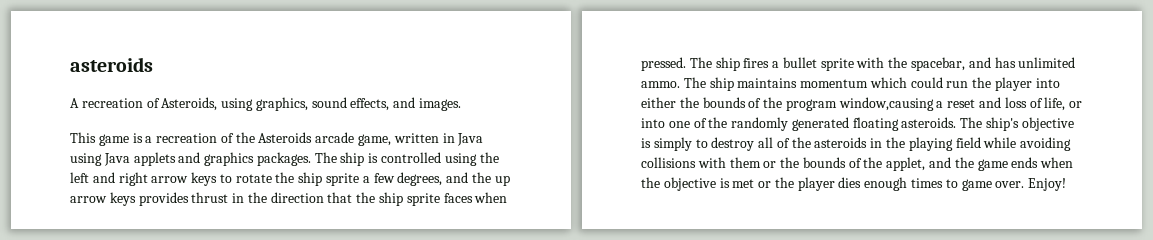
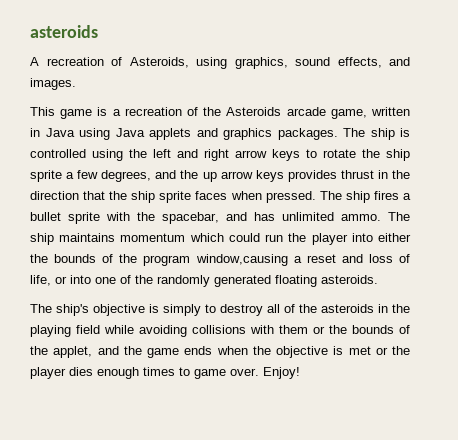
- The ship maintains momentum which could run the player into either the bounds of the program window,causing a reset and loss of life, or into one of the randomly generated floating asteroids. The ship's objective is simply to destroy all of the asteroids in the playing field while avoiding collisions with them or the bounds of the applet, and the game ends when the objective is met or the player dies enough times to game over.
+ The ship maintains momentum which could run the player into either the bounds of the program window,causing a reset and loss of life, or into one of the randomly generated floating asteroids.
+ The ship's objective is simply to destroy all of the asteroids in the playing field while avoiding collisions with them or the bounds of the applet, and the game ends when the objective is met or the player dies enough times to game over.

